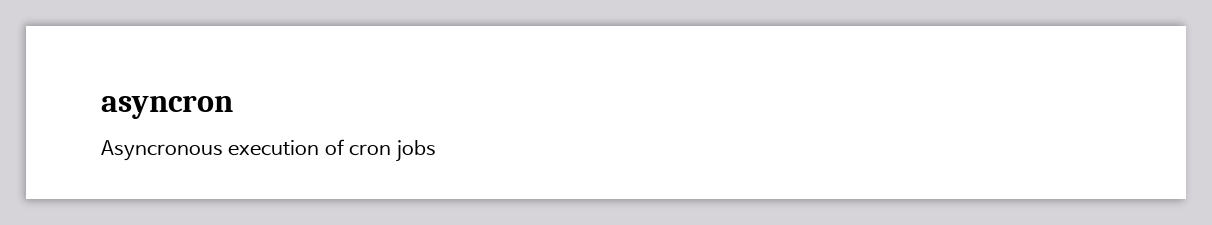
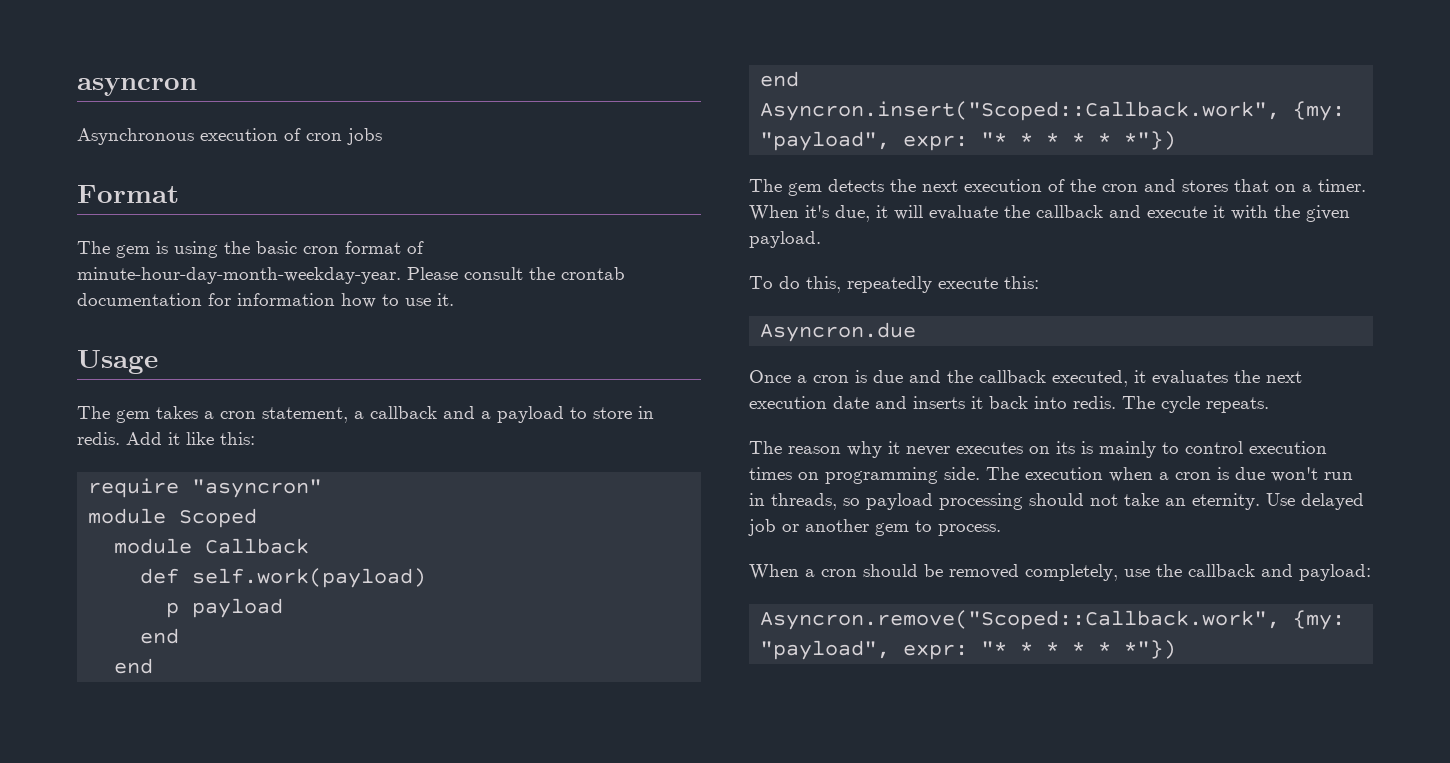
- Asyncronous execution of cron jobs
+ Asynchronous execution of cron jobs
+ Format
+ The gem is using the basic cron format of minute-hour-day-month-weekday-year. Please consult the crontab documentation for information how to use it.
+ Usage
+ The gem takes a cron statement, a callback and a payload to store in redis. Add it like this:
+ require "asyncron"
+ module Scoped
+ module Callback
+ def self.work(payload)
+ p payload
+ end
+ end
+ end
+ Asyncron.insert("Scoped::Callback.work", {my: "payload", expr: "* * * * * *"})
+ The gem detects the next execution of the cron and stores that on a timer. When it's due, it will evaluate the callback and execute it with the given payload.
+ To do this, repeatedly execute this:
+ Asyncron.due
+ Once a cron is due and the callback executed, it evaluates the next execution date and inserts it back into redis. The cycle repeats.
+ The reason why it never executes on its is mainly to control execution times on programming side. The execution when a cron is due won't run in threads, so payload processing should not take an eternity. Use delayed job or another gem to process.
+ When a cron should be removed completely, use the callback and payload:
+ Asyncron.remove("Scoped::Callback.work", {my: "payload", expr: "* * * * * *"})

